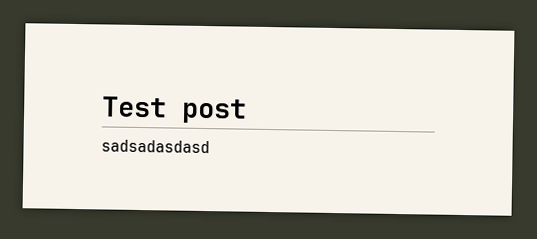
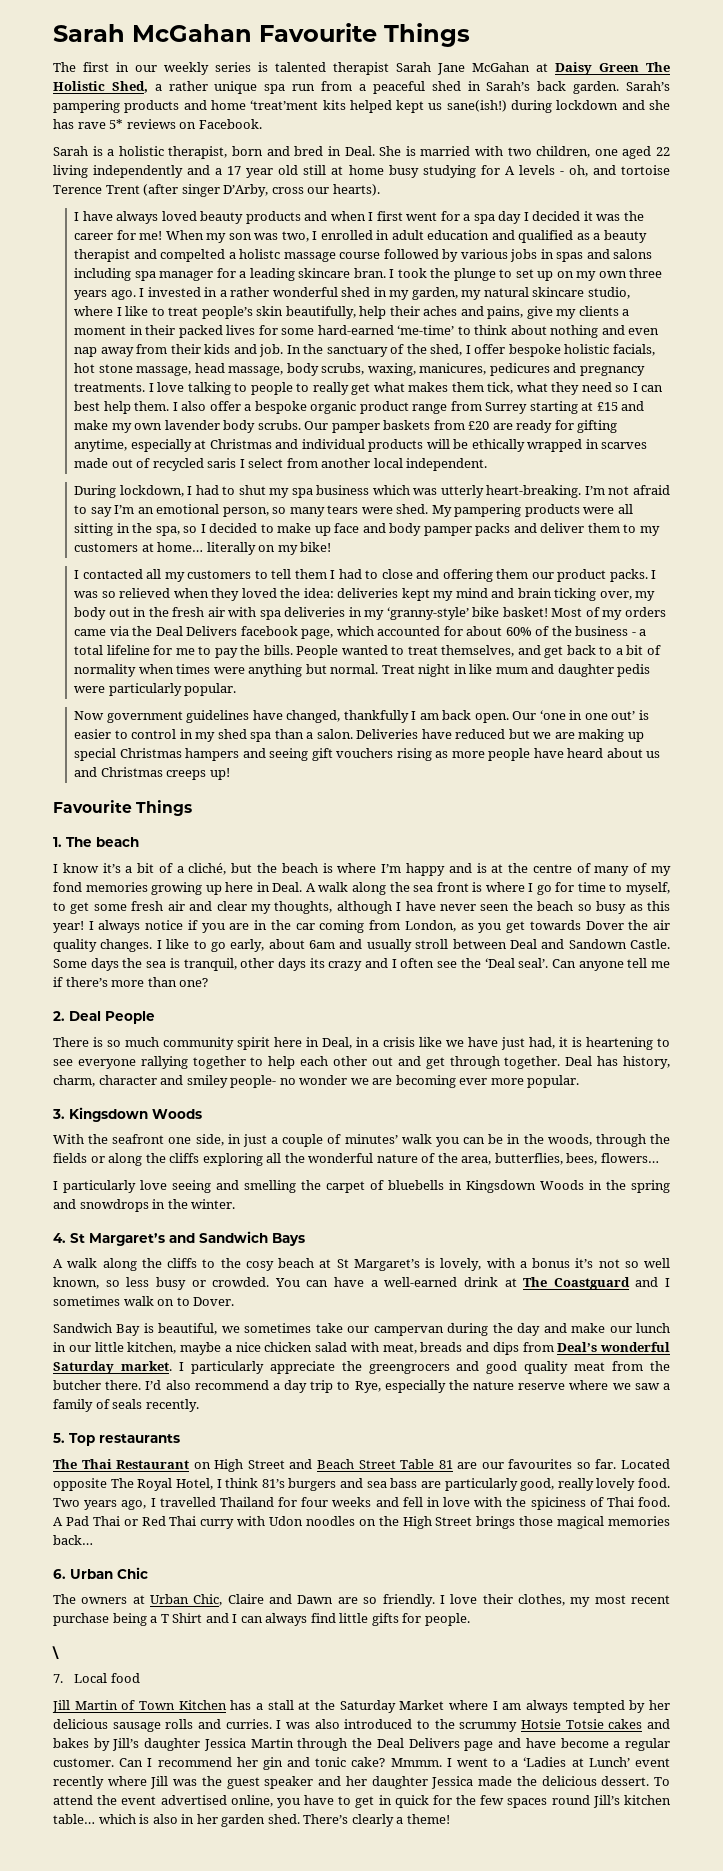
- Test post
- sadsadasdasd
+ Sarah McGahan Favourite Things
+ The first in our weekly series is talented therapist Sarah Jane McGahan at Daisy Green The Holistic Shed, a rather unique spa run from a peaceful shed in Sarah’s back garden. Sarah’s pampering products and home ‘treat’ment kits helped kept us sane(ish!) during lockdown and she has rave 5* reviews on Facebook.
+ Sarah is a holistic therapist, born and bred in Deal. She is married with two children, one aged 22 living independently and a 17 year old still at home busy studying for A levels - oh, and tortoise Terence Trent (after singer D’Arby, cross our hearts).
+ I have always loved beauty products and when I first went for a spa day I decided it was the career for me! When my son was two, I enrolled in adult education and qualified as a beauty therapist and compelted a holistc massage course followed by various jobs in spas and salons including spa manager for a leading skincare bran. I took the plunge to set up on my own three years ago. I invested in a rather wonderful shed in my garden, my natural skincare studio, where I like to treat people’s skin beautifully, help their aches and pains, give my clients a moment in their packed lives for some hard-earned ‘me-time’ to think about nothing and even nap away from their kids and job. In the sanctuary of the shed, I offer bespoke holistic facials, hot stone massage, head massage, body scrubs, waxing, manicures, pedicures and pregnancy treatments. I love talking to people to really get what makes them tick, what they need so I can best help them. I also offer a bespoke organic product range from Surrey starting at £15 and make my own lavender body scrubs. Our pamper baskets from £20 are ready for gifting anytime, especially at Christmas and individual products will be ethically wrapped in scarves made out of recycled saris I select from another local independent.
+ During lockdown, I had to shut my spa business which was utterly heart-breaking. I’m not afraid to say I’m an emotional person, so many tears were shed. My pampering products were all sitting in the spa, so I decided to make up face and body pamper packs and deliver them to my customers at home… literally on my bike!
+ I contacted all my customers to tell them I had to close and offering them our product packs. I was so relieved when they loved the idea: deliveries kept my mind and brain ticking over, my body out in the fresh air with spa deliveries in my ‘granny-style’ bike basket! Most of my orders came via the Deal Delivers facebook page, which accounted for about 60% of the business - a total lifeline for me to pay the bills. People wanted to treat themselves, and get back to a bit of normality when times were anything but normal. Treat night in like mum and daughter pedis were particularly popular.
+ Now government guidelines have changed, thankfully I am back open. Our ‘one in one out’ is easier to control in my shed spa than a salon. Deliveries have reduced but we are making up special Christmas hampers and seeing gift vouchers rising as more people have heard about us and Christmas creeps up!
+ Favourite Things
+ 1. The beach
+ I know it’s a bit of a cliché, but the beach is where I’m happy and is at the centre of many of my fond memories growing up here in Deal. A walk along the sea front is where I go for time to myself, to get some fresh air and clear my thoughts, although I have never seen the beach so busy as this year! I always notice if you are in the car coming from London, as you get towards Dover the air quality changes. I like to go early, about 6am and usually stroll between Deal and Sandown Castle. Some days the sea is tranquil, other days its crazy and I often see the ‘Deal seal’. Can anyone tell me if there’s more than one?
+ 2. Deal People
+ There is so much community spirit here in Deal, in a crisis like we have just had, it is heartening to see everyone rallying together to help each other out and get through together. Deal has history, charm, character and smiley people- no wonder we are becoming ever more popular.
+ 3. Kingsdown Woods
+ With the seafront one side, in just a couple of minutes’ walk you can be in the woods, through the fields or along the cliffs exploring all the wonderful nature of the area, butterflies, bees, flowers…
+ I particularly love seeing and smelling the carpet of bluebells in Kingsdown Woods in the spring and snowdrops in the winter.
+ 4. St Margaret’s and Sandwich Bays
+ A walk along the cliffs to the cosy beach at St Margaret’s is lovely, with a bonus it’s not so well known, so less busy or crowded. You can have a well-earned drink at The Coastguard and I sometimes walk on to Dover.
+ Sandwich Bay is beautiful, we sometimes take our campervan during the day and make our lunch in our little kitchen, maybe a nice chicken salad with meat, breads and dips from Deal’s wonderful Saturday market. I particularly appreciate the greengrocers and good quality meat from the butcher there. I’d also recommend a day trip to Rye, especially the nature reserve where we saw a family of seals recently.
+ 5. Top restaurants
+ The Thai Restaurant on High Street and Beach Street Table 81 are our favourites so far. Located opposite The Royal Hotel, I think 81’s burgers and sea bass are particularly good, really lovely food. Two years ago, I travelled Thailand for four weeks and fell in love with the spiciness of Thai food. A Pad Thai or Red Thai curry with Udon noodles on the High Street brings those magical memories back…
+ 6. Urban Chic
+ The owners at Urban Chic, Claire and Dawn are so friendly. I love their clothes, my most recent purchase being a T Shirt and I can always find little gifts for people.
+ \
+ 7. Local food
+ Jill Martin of Town Kitchen has a stall at the Saturday Market where I am always tempted by her delicious sausage rolls and curries. I was also introduced to the scrummy Hotsie Totsie cakes and bakes by Jill’s daughter Jessica Martin through the Deal Delivers page and have become a regular customer. Can I recommend her gin and tonic cake? Mmmm. I went to a ‘Ladies at Lunch’ event recently where Jill was the guest speaker and her daughter Jessica made the delicious dessert. To attend the event advertised online, you have to get in quick for the few spaces round Jill’s kitchen table… which is also in her garden shed. There’s clearly a theme!

